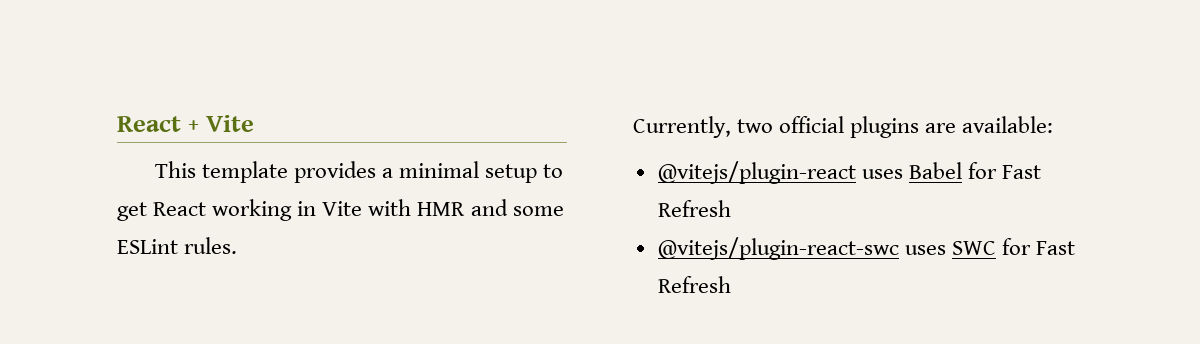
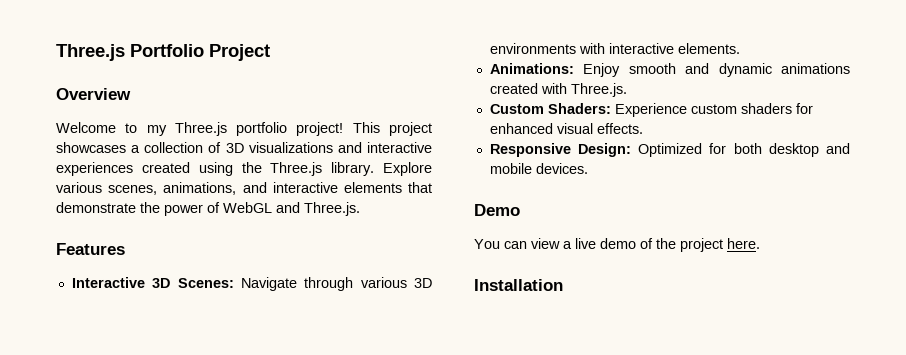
- React + Vite
- This template provides a minimal setup to get React working in Vite with HMR and some ESLint rules.
- Currently, two official plugins are available:
- @vitejs/plugin-react uses Babel for Fast Refresh
- @vitejs/plugin-react-swc uses SWC for Fast Refresh
+ Three.js Portfolio Project
+ Overview
+ Welcome to my Three.js portfolio project! This project showcases a collection of 3D visualizations and interactive experiences created using the Three.js library. Explore various scenes, animations, and interactive elements that demonstrate the power of WebGL and Three.js.
+ Features
+ Interactive 3D Scenes: Navigate through various 3D environments with interactive elements.
+ Animations: Enjoy smooth and dynamic animations created with Three.js.
+ Custom Shaders: Experience custom shaders for enhanced visual effects.
+ Responsive Design: Optimized for both desktop and mobile devices.
+ Demo
+ You can view a live demo of the project here.
+ Installation

